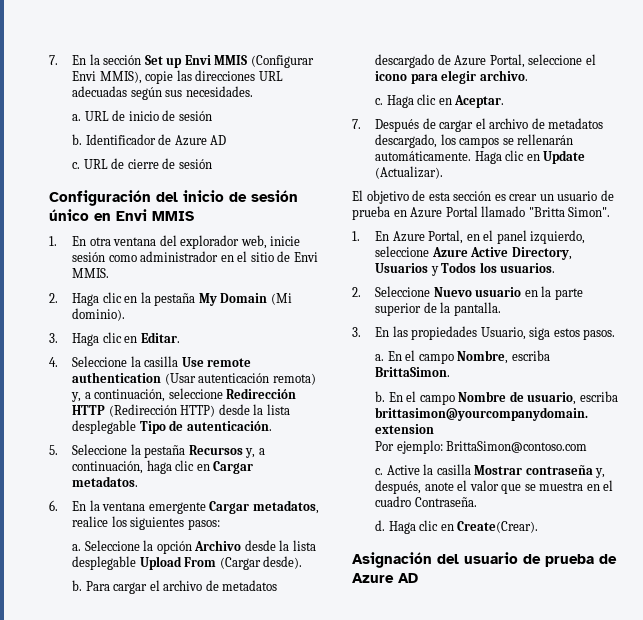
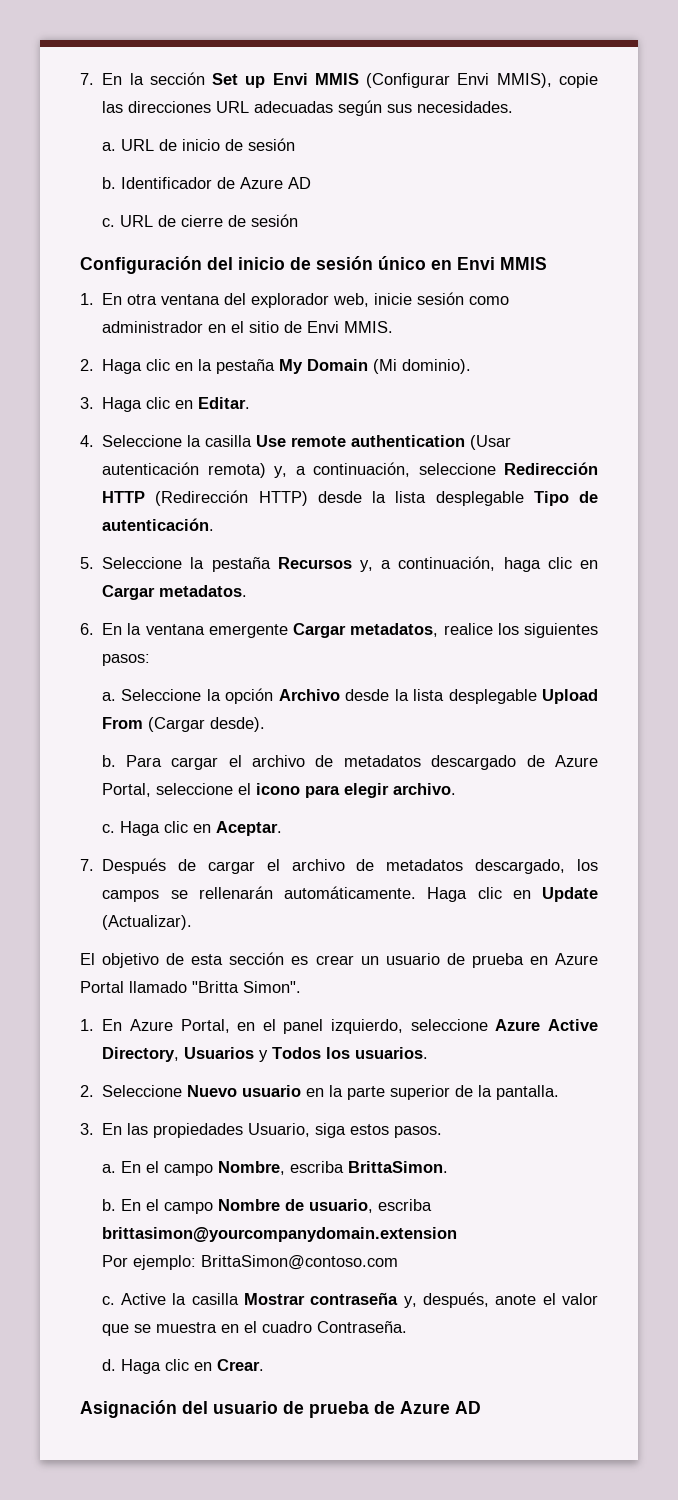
- Haga clic en Create(Crear).
+ Haga clic en Crear.

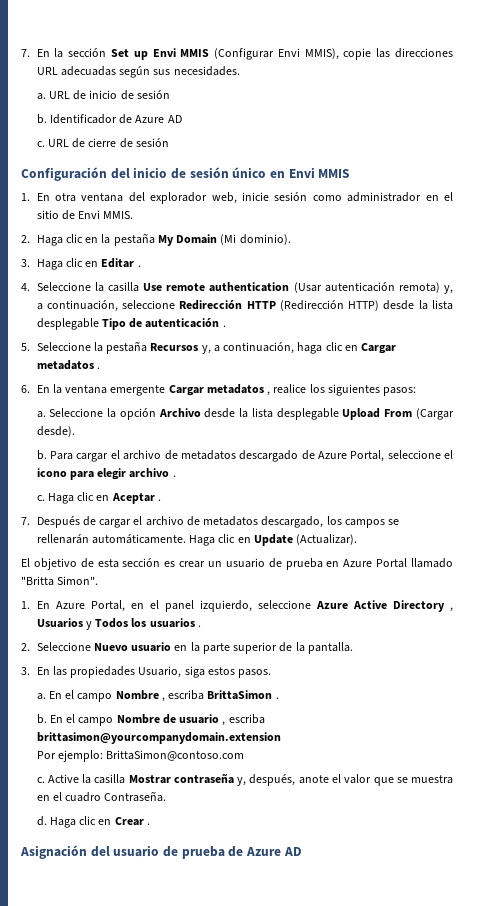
- 3. Haga clic en Editar.
+ 3. Haga clic en Editar .
- 4. Seleccione la casilla Use remote authentication (Usar autenticación remota) y, a continuación, seleccione Redirección HTTP (Redirección HTTP) desde la lista desplegable Tipo de autenticación.
+ 4. Seleccione la casilla Use remote authentication (Usar autenticación remota) y, a continuación, seleccione Redirección HTTP (Redirección HTTP) desde la lista desplegable Tipo de autenticación .
- 5. Seleccione la pestaña Recursos y, a continuación, haga clic en Cargar metadatos.
+ 5. Seleccione la pestaña Recursos y, a continuación, haga clic en Cargar metadatos .
- 6. En la ventana emergente Cargar metadatos, realice los siguientes pasos:
+ 6. En la ventana emergente Cargar metadatos , realice los siguientes pasos:
- Para cargar el archivo de metadatos descargado de Azure Portal, seleccione el icono para elegir archivo.
+ Para cargar el archivo de metadatos descargado de Azure Portal, seleccione el icono para elegir archivo .
- Haga clic en Aceptar.
+ Haga clic en Aceptar .
- 1. En Azure Portal, en el panel izquierdo, seleccione Azure Active Directory, Usuarios y Todos los usuarios.
+ 1. En Azure Portal, en el panel izquierdo, seleccione Azure Active Directory , Usuarios y Todos los usuarios .
- En el campo Nombre, escriba BrittaSimon.
+ En el campo Nombre , escriba BrittaSimon .
- En el campo Nombre de usuario, escriba brittasimon@yourcompanydomain.extension
+ En el campo Nombre de usuario , escriba brittasimon@yourcompanydomain.extension
- Haga clic en Crear.
+ Haga clic en Crear .

